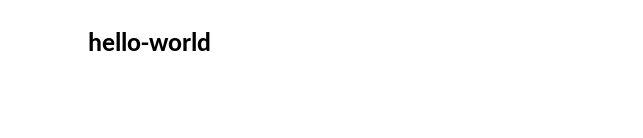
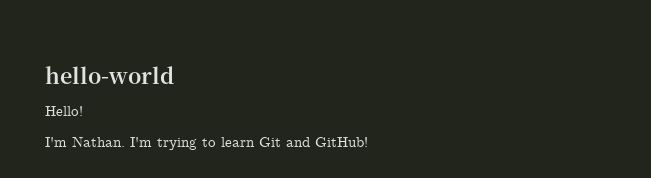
+ Hello!
+ I'm Nathan. I'm trying to learn Git and GitHub!

